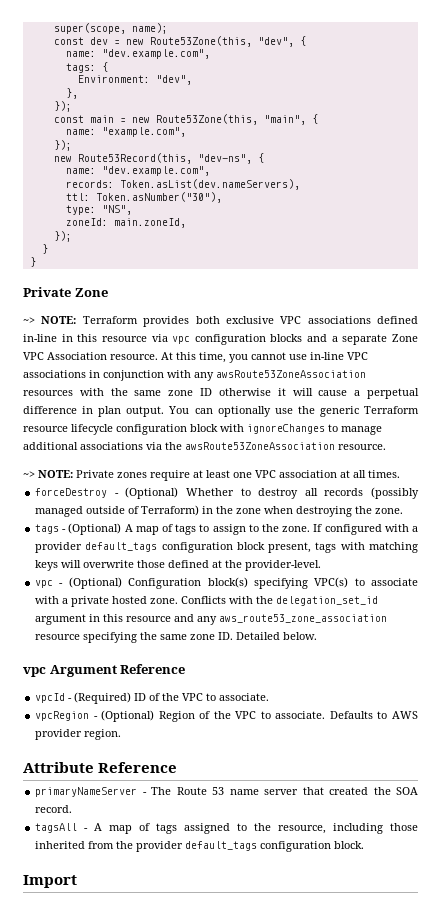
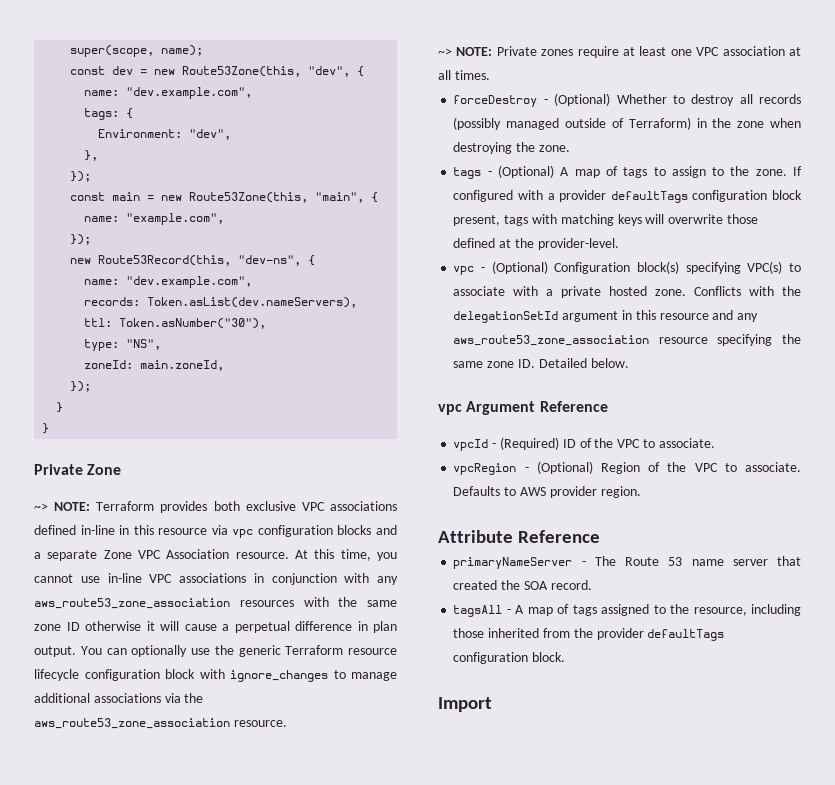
- At this time, you cannot use in-line VPC associations in conjunction with any awsRoute53ZoneAssociation resources with the same zone ID otherwise it will cause a perpetual difference in plan output.
+ At this time, you cannot use in-line VPC associations in conjunction with any aws_route53_zone_association resources with the same zone ID otherwise it will cause a perpetual difference in plan output.
- You can optionally use the generic Terraform resource lifecycle configuration block with ignoreChanges to manage additional associations via the awsRoute53ZoneAssociation resource.
+ You can optionally use the generic Terraform resource lifecycle configuration block with ignore_changes to manage additional associations via the aws_route53_zone_association resource.
- If configured with a provider default_tags configuration block present, tags with matching keys will overwrite those defined at the provider-level.
+ If configured with a provider defaultTags configuration block present, tags with matching keys will overwrite those defined at the provider-level.
- Conflicts with the delegation_set_id argument in this resource and any aws_route53_zone_association resource specifying the same zone ID. Detailed below.
+ Conflicts with the delegationSetId argument in this resource and any aws_route53_zone_association resource specifying the same zone ID. Detailed below.
- tagsAll - A map of tags assigned to the resource, including those inherited from the provider default_tags configuration block.
+ tagsAll - A map of tags assigned to the resource, including those inherited from the provider defaultTags configuration block.

